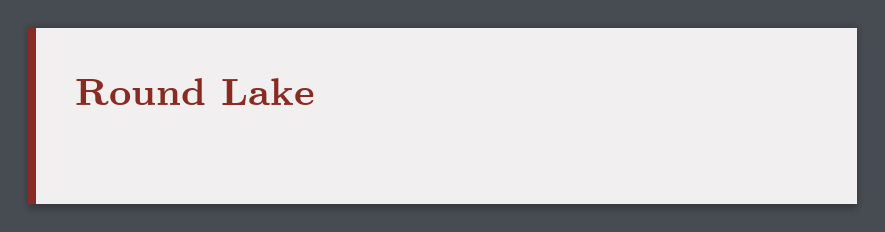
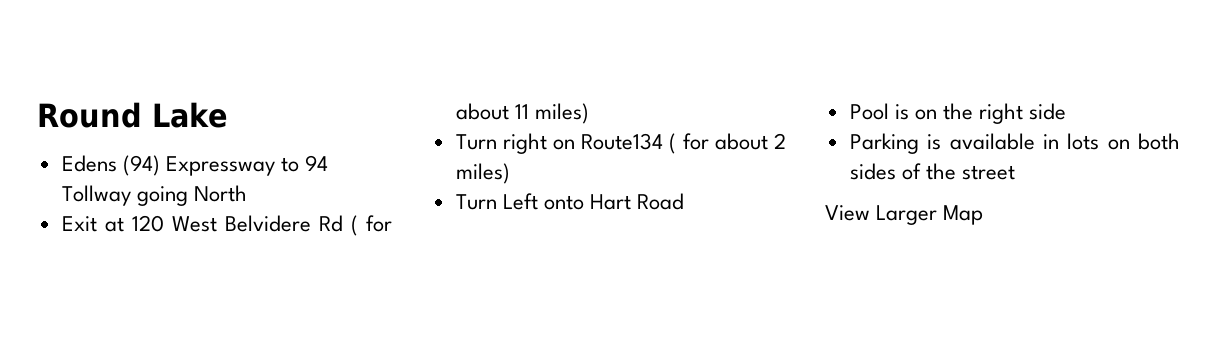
+ Edens (94) Expressway to 94 Tollway going North
+ Exit at 120 West Belvidere Rd ( for about 11 miles)
+ Turn right on Route134 ( for about 2 miles)
+ Turn Left onto Hart Road
+ Pool is on the right side
+ Parking is available in lots on both sides of the street
+ View Larger Map

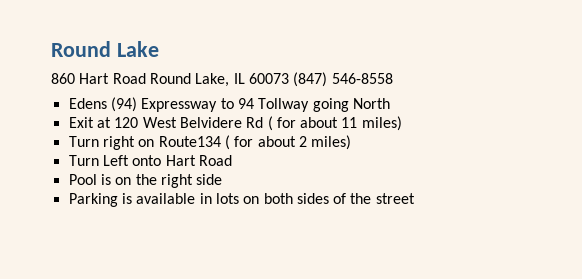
+ 860 Hart Road Round Lake, IL 60073 (847) 546-8558
- View Larger Map

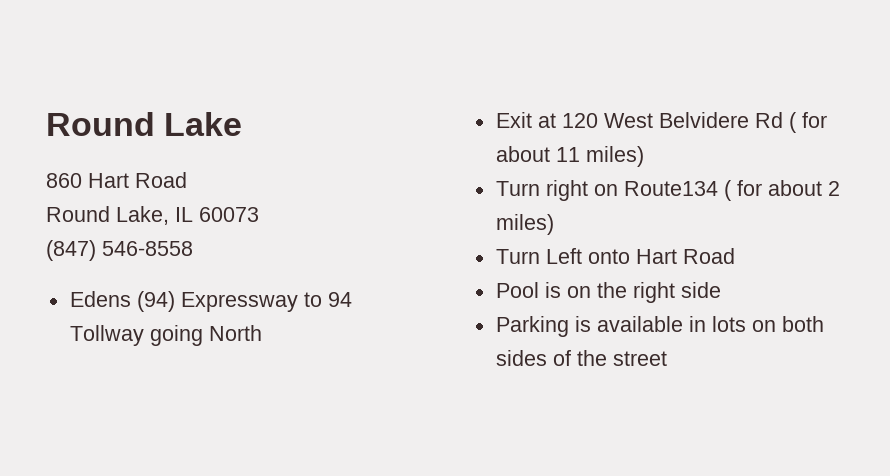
- 860 Hart Road Round Lake, IL 60073 (847) 546-8558
+ 860 Hart Road
+ Round Lake, IL 60073
+ (847) 546-8558

